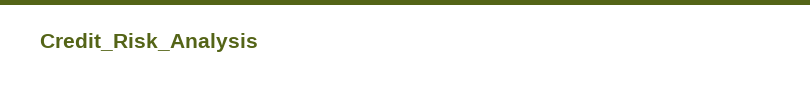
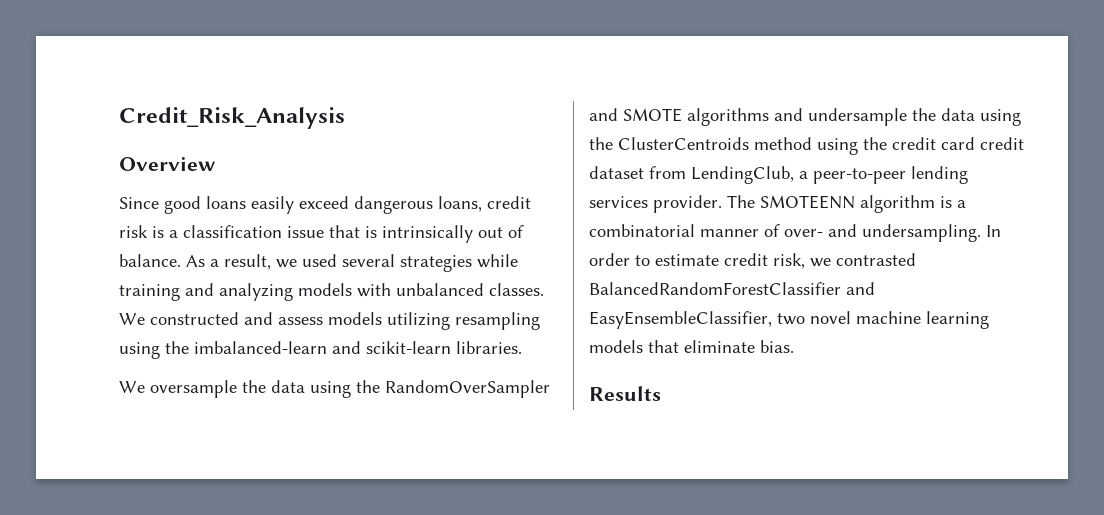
+ Overview
+ Since good loans easily exceed dangerous loans, credit risk is a classification issue that is intrinsically out of balance. As a result, we used several strategies while training and analyzing models with unbalanced classes. We constructed and assess models utilizing resampling using the imbalanced-learn and scikit-learn libraries.
+ We oversample the data using the RandomOverSampler and SMOTE algorithms and undersample the data using the ClusterCentroids method using the credit card credit dataset from LendingClub, a peer-to-peer lending services provider. The SMOTEENN algorithm is a combinatorial manner of over- and undersampling. In order to estimate credit risk, we contrasted BalancedRandomForestClassifier and EasyEnsembleClassifier, two novel machine learning models that eliminate bias.
+ Results

